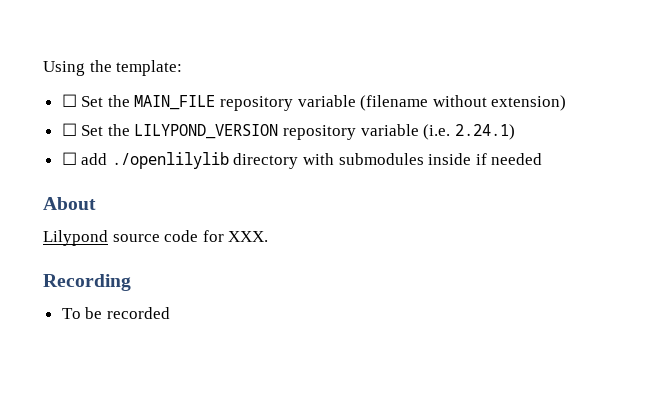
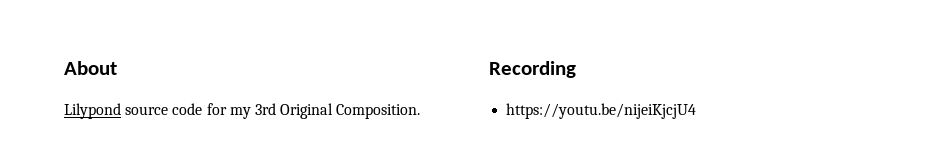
- Using the template:
- ☐ Set the MAIN_FILE repository variable (filename without extension)
- ☐ Set the LILYPOND_VERSION repository variable (i.e. 2.24.1)
- ☐ add ./openlilylib directory with submodules inside if needed
- Lilypond source code for XXX.
+ Lilypond source code for my 3rd Original Composition.
  Recording
- To be recorded
+ https://youtu.be/nijeiKjcjU4

